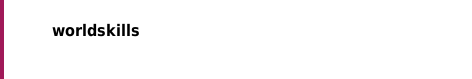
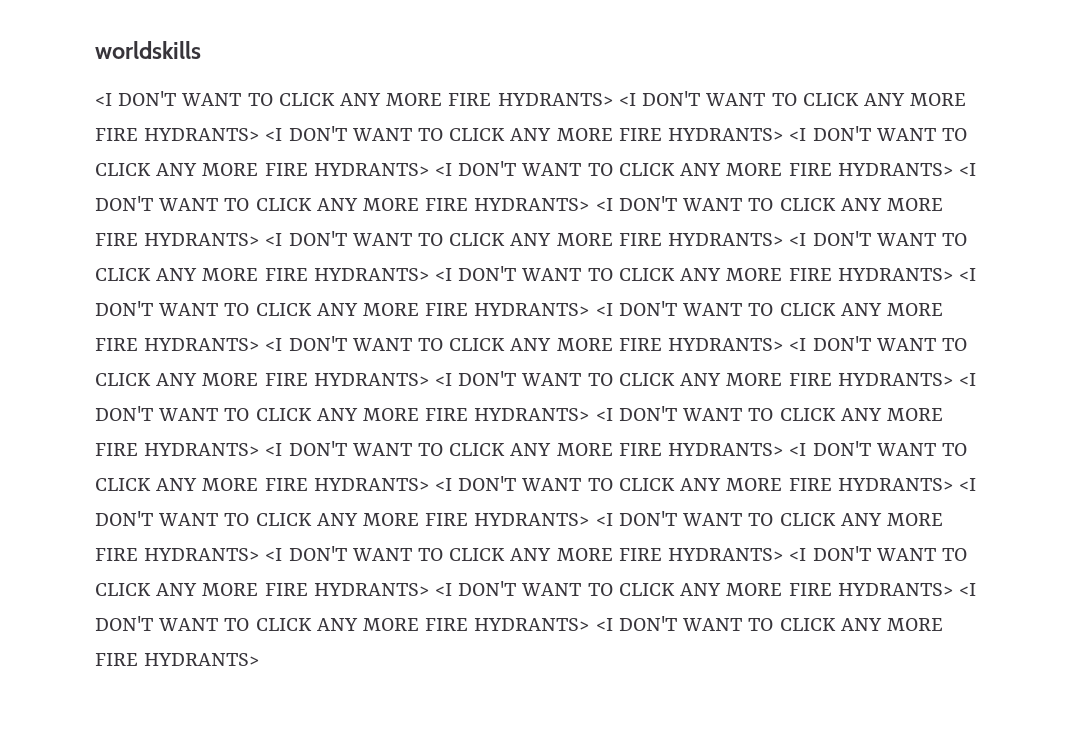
+ <I DON'T WANT TO CLICK ANY MORE FIRE HYDRANTS> <I DON'T WANT TO CLICK ANY MORE FIRE HYDRANTS> <I DON'T WANT TO CLICK ANY MORE FIRE HYDRANTS> <I DON'T WANT TO CLICK ANY MORE FIRE HYDRANTS> <I DON'T WANT TO CLICK ANY MORE FIRE HYDRANTS> <I DON'T WANT TO CLICK ANY MORE FIRE HYDRANTS> <I DON'T WANT TO CLICK ANY MORE FIRE HYDRANTS> <I DON'T WANT TO CLICK ANY MORE FIRE HYDRANTS> <I DON'T WANT TO CLICK ANY MORE FIRE HYDRANTS> <I DON'T WANT TO CLICK ANY MORE FIRE HYDRANTS> <I DON'T WANT TO CLICK ANY MORE FIRE HYDRANTS> <I DON'T WANT TO CLICK ANY MORE FIRE HYDRANTS> <I DON'T WANT TO CLICK ANY MORE FIRE HYDRANTS> <I DON'T WANT TO CLICK ANY MORE FIRE HYDRANTS> <I DON'T WANT TO CLICK ANY MORE FIRE HYDRANTS> <I DON'T WANT TO CLICK ANY MORE FIRE HYDRANTS> <I DON'T WANT TO CLICK ANY MORE FIRE HYDRANTS> <I DON'T WANT TO CLICK ANY MORE FIRE HYDRANTS> <I DON'T WANT TO CLICK ANY MORE FIRE HYDRANTS> <I DON'T WANT TO CLICK ANY MORE FIRE HYDRANTS> <I DON'T WANT TO CLICK ANY MORE FIRE HYDRANTS> <I DON'T WANT TO CLICK ANY MORE FIRE HYDRANTS> <I DON'T WANT TO CLICK ANY MORE FIRE HYDRANTS> <I DON'T WANT TO CLICK ANY MORE FIRE HYDRANTS> <I DON'T WANT TO CLICK ANY MORE FIRE HYDRANTS> <I DON'T WANT TO CLICK ANY MORE FIRE HYDRANTS> <I DON'T WANT TO CLICK ANY MORE FIRE HYDRANTS>

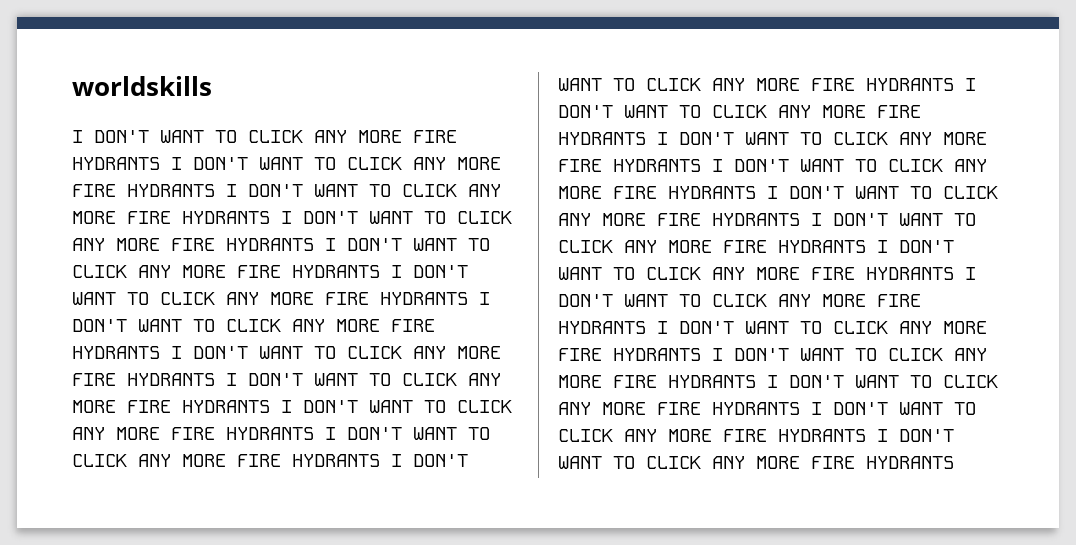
- <I DON'T WANT TO CLICK ANY MORE FIRE HYDRANTS> <I DON'T WANT TO CLICK ANY MORE FIRE HYDRANTS> <I DON'T WANT TO CLICK ANY MORE FIRE HYDRANTS> <I DON'T WANT TO CLICK ANY MORE FIRE HYDRANTS> <I DON'T WANT TO CLICK ANY MORE FIRE HYDRANTS> <I DON'T WANT TO CLICK ANY MORE FIRE HYDRANTS> <I DON'T WANT TO CLICK ANY MORE FIRE HYDRANTS> <I DON'T WANT TO CLICK ANY MORE FIRE HYDRANTS> <I DON'T WANT TO CLICK ANY MORE FIRE HYDRANTS> <I DON'T WANT TO CLICK ANY MORE FIRE HYDRANTS> <I DON'T WANT TO CLICK ANY MORE FIRE HYDRANTS> <I DON'T WANT TO CLICK ANY MORE FIRE HYDRANTS> <I DON'T WANT TO CLICK ANY MORE FIRE HYDRANTS> <I DON'T WANT TO CLICK ANY MORE FIRE HYDRANTS> <I DON'T WANT TO CLICK ANY MORE FIRE HYDRANTS> <I DON'T WANT TO CLICK ANY MORE FIRE HYDRANTS> <I DON'T WANT TO CLICK ANY MORE FIRE HYDRANTS> <I DON'T WANT TO CLICK ANY MORE FIRE HYDRANTS> <I DON'T WANT TO CLICK ANY MORE FIRE HYDRANTS> <I DON'T WANT TO CLICK ANY MORE FIRE HYDRANTS> <I DON'T WANT TO CLICK ANY MORE FIRE HYDRANTS> <I DON'T WANT TO CLICK ANY MORE FIRE HYDRANTS> <I DON'T WANT TO CLICK ANY MORE FIRE HYDRANTS> <I DON'T WANT TO CLICK ANY MORE FIRE HYDRANTS> <I DON'T WANT TO CLICK ANY MORE FIRE HYDRANTS> <I DON'T WANT TO CLICK ANY MORE FIRE HYDRANTS> <I DON'T WANT TO CLICK ANY MORE FIRE HYDRANTS>
+ I DON'T WANT TO CLICK ANY MORE FIRE HYDRANTS I DON'T WANT TO CLICK ANY MORE FIRE HYDRANTS I DON'T WANT TO CLICK ANY MORE FIRE HYDRANTS I DON'T WANT TO CLICK ANY MORE FIRE HYDRANTS I DON'T WANT TO CLICK ANY MORE FIRE HYDRANTS I DON'T WANT TO CLICK ANY MORE FIRE HYDRANTS I DON'T WANT TO CLICK ANY MORE FIRE HYDRANTS I DON'T WANT TO CLICK ANY MORE FIRE HYDRANTS I DON'T WANT TO CLICK ANY MORE FIRE HYDRANTS I DON'T WANT TO CLICK ANY MORE FIRE HYDRANTS I DON'T WANT TO CLICK ANY MORE FIRE HYDRANTS I DON'T WANT TO CLICK ANY MORE FIRE HYDRANTS I DON'T WANT TO CLICK ANY MORE FIRE HYDRANTS I DON'T WANT TO CLICK ANY MORE FIRE HYDRANTS I DON'T WANT TO CLICK ANY MORE FIRE HYDRANTS I DON'T WANT TO CLICK ANY MORE FIRE HYDRANTS I DON'T WANT TO CLICK ANY MORE FIRE HYDRANTS I DON'T WANT TO CLICK ANY MORE FIRE HYDRANTS I DON'T WANT TO CLICK ANY MORE FIRE HYDRANTS I DON'T WANT TO CLICK ANY MORE FIRE HYDRANTS I DON'T WANT TO CLICK ANY MORE FIRE HYDRANTS I DON'T WANT TO CLICK ANY MORE FIRE HYDRANTS I DON'T WANT TO CLICK ANY MORE FIRE HYDRANTS I DON'T WANT TO CLICK ANY MORE FIRE HYDRANTS

